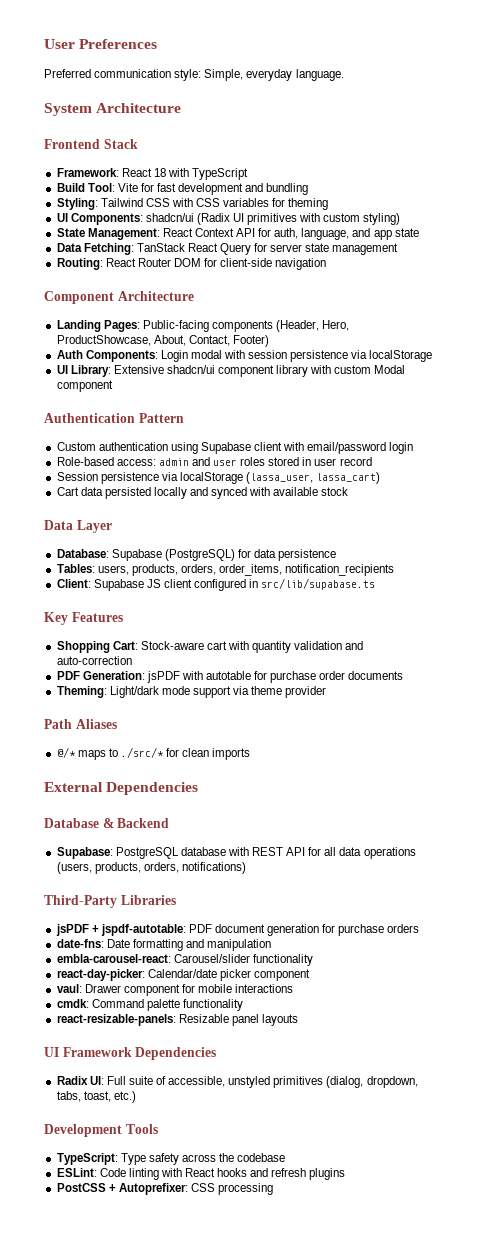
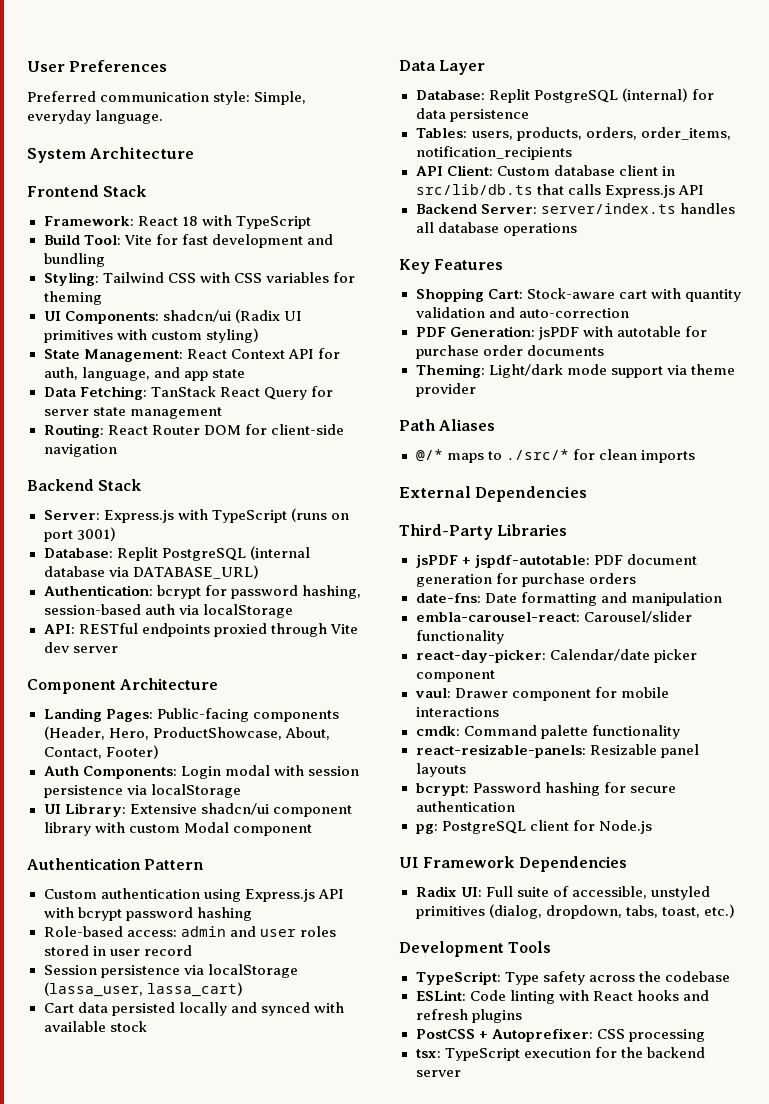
+ Backend Stack
+ Server: Express.js with TypeScript (runs on port 3001)
+ Database: Replit PostgreSQL (internal database via DATABASE_URL)
+ Authentication: bcrypt for password hashing, session-based auth via localStorage
+ API: RESTful endpoints proxied through Vite dev server
- Custom authentication using Supabase client with email/password login
+ Custom authentication using Express.js API with bcrypt password hashing
- Database: Supabase (PostgreSQL) for data persistence
+ Database: Replit PostgreSQL (internal) for data persistence
- Client: Supabase JS client configured in src/lib/supabase.ts
+ API Client: Custom database client in src/lib/db.ts that calls Express.js API
+ Backend Server: server/index.ts handles all database operations
- Database & Backend
- Supabase: PostgreSQL database with REST API for all data operations (users, products, orders, notifications)
+ bcrypt: Password hashing for secure authentication
+ pg: PostgreSQL client for Node.js
+ tsx: TypeScript execution for the backend server

